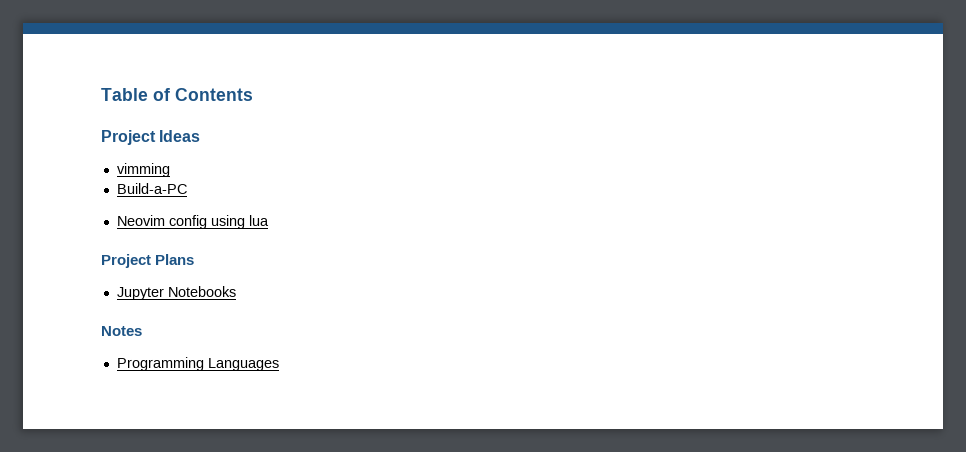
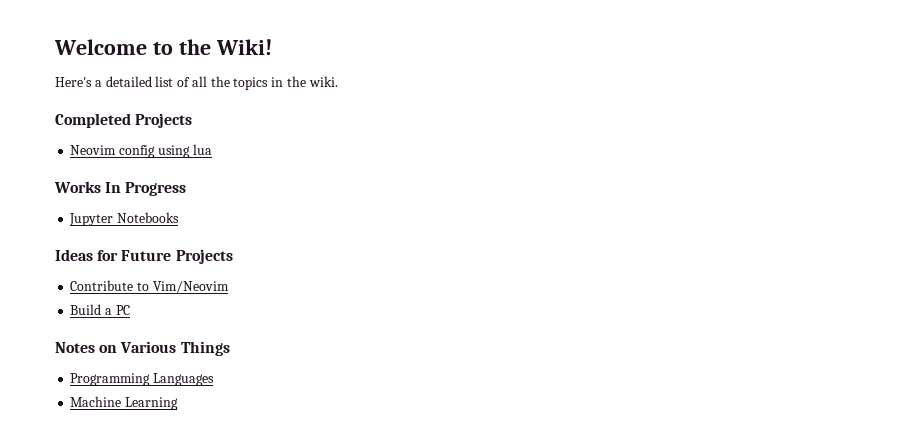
- Table of Contents
- Project Ideas
- vimming
- Build-a-PC
+ Welcome to the Wiki!
+ Here's a detailed list of all the topics in the wiki.
+ Completed Projects
- Project Plans
+ Works In Progress
- Notes
+ Ideas for Future Projects
+ Contribute to Vim/Neovim
+ Build a PC
+ Notes on Various Things
+ Machine Learning

